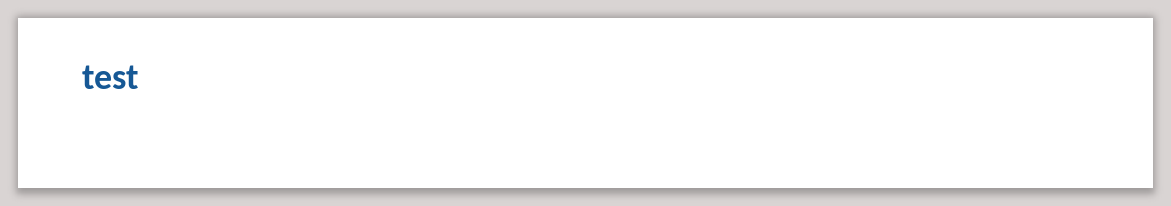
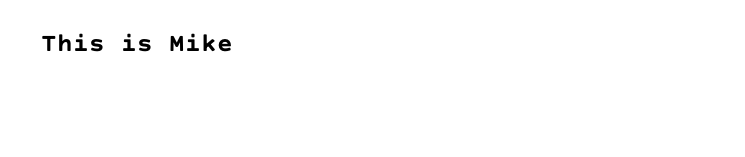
- test
+ This is Mike

